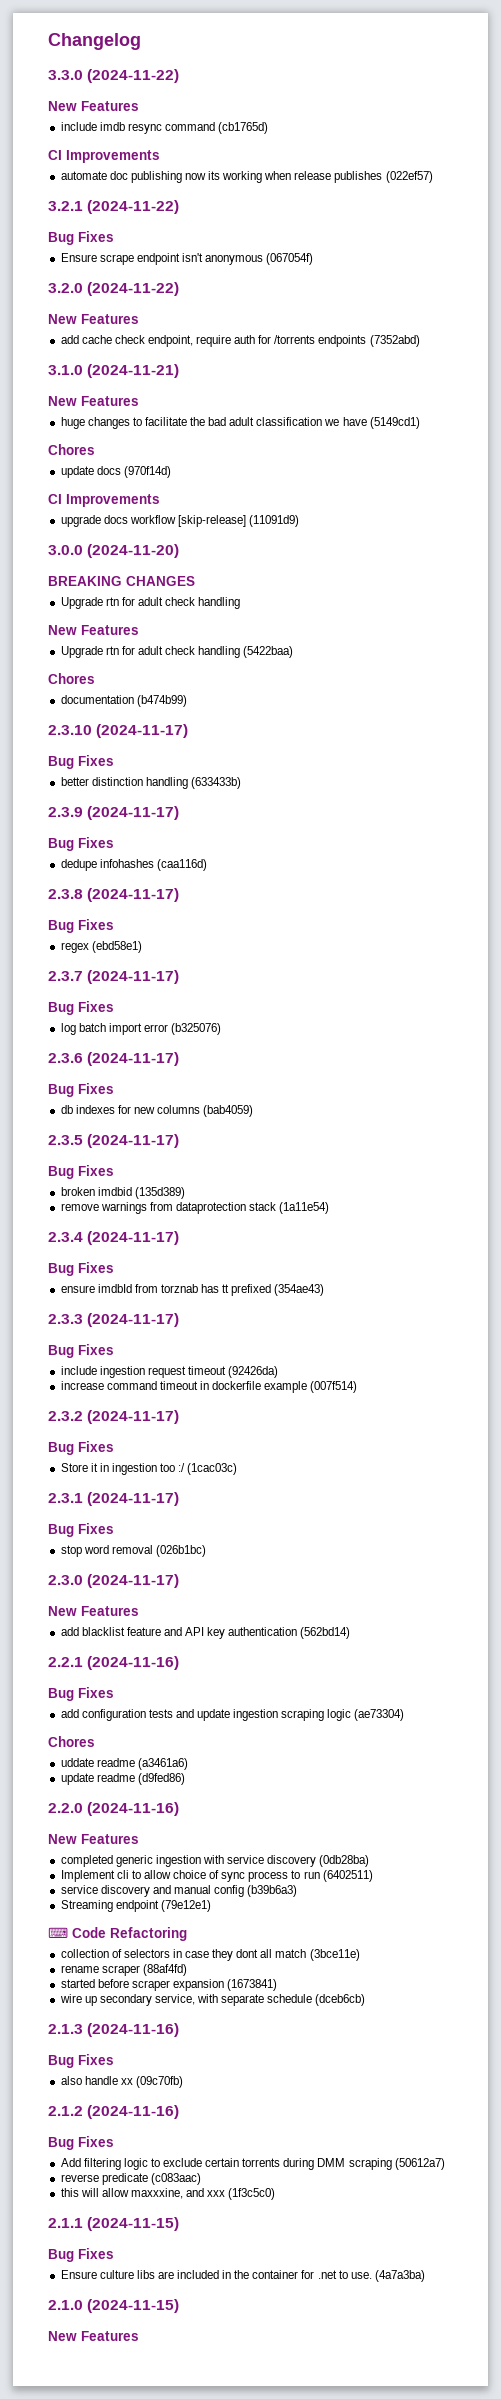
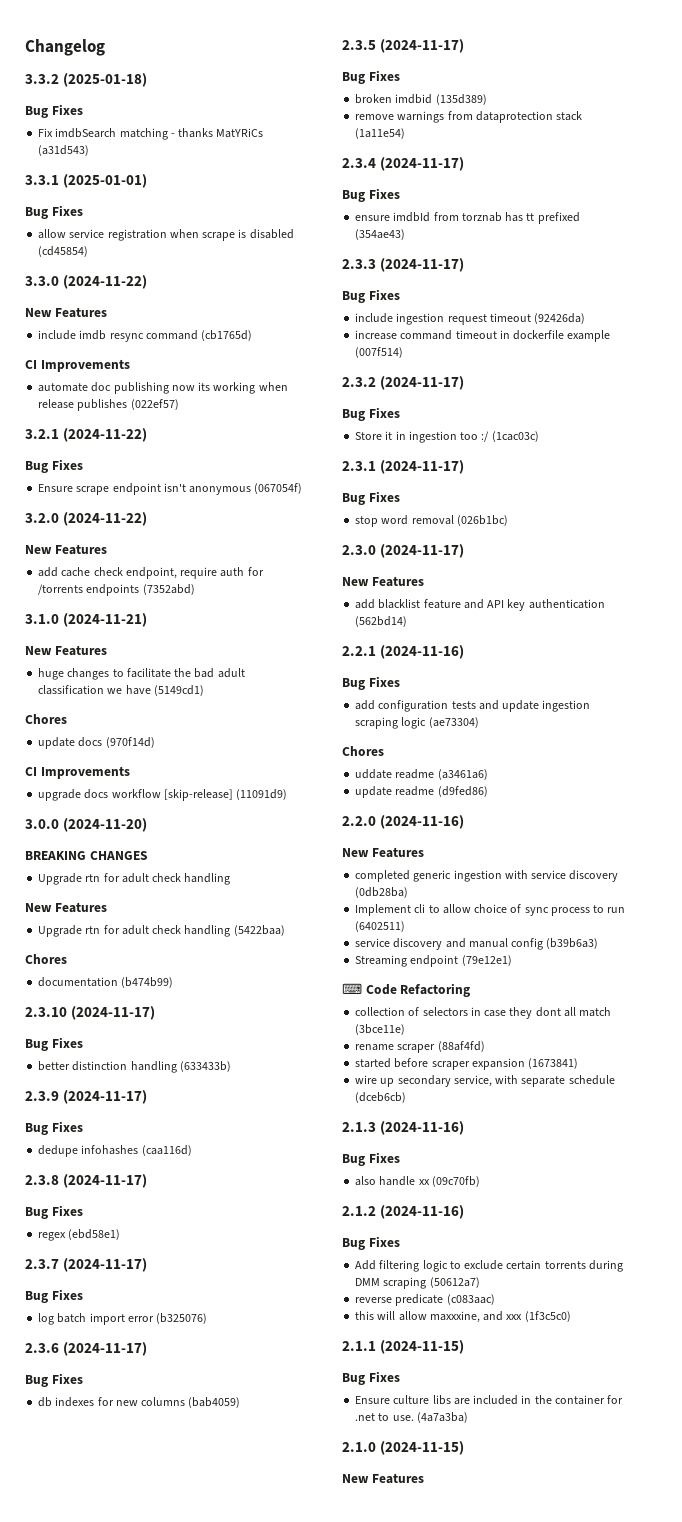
+ 3.3.2 (2025-01-18)
+ Bug Fixes
+ Fix imdbSearch matching - thanks MatYRiCs (a31d543)
+ 3.3.1 (2025-01-01)
+ Bug Fixes
+ allow service registration when scrape is disabled (cd45854)

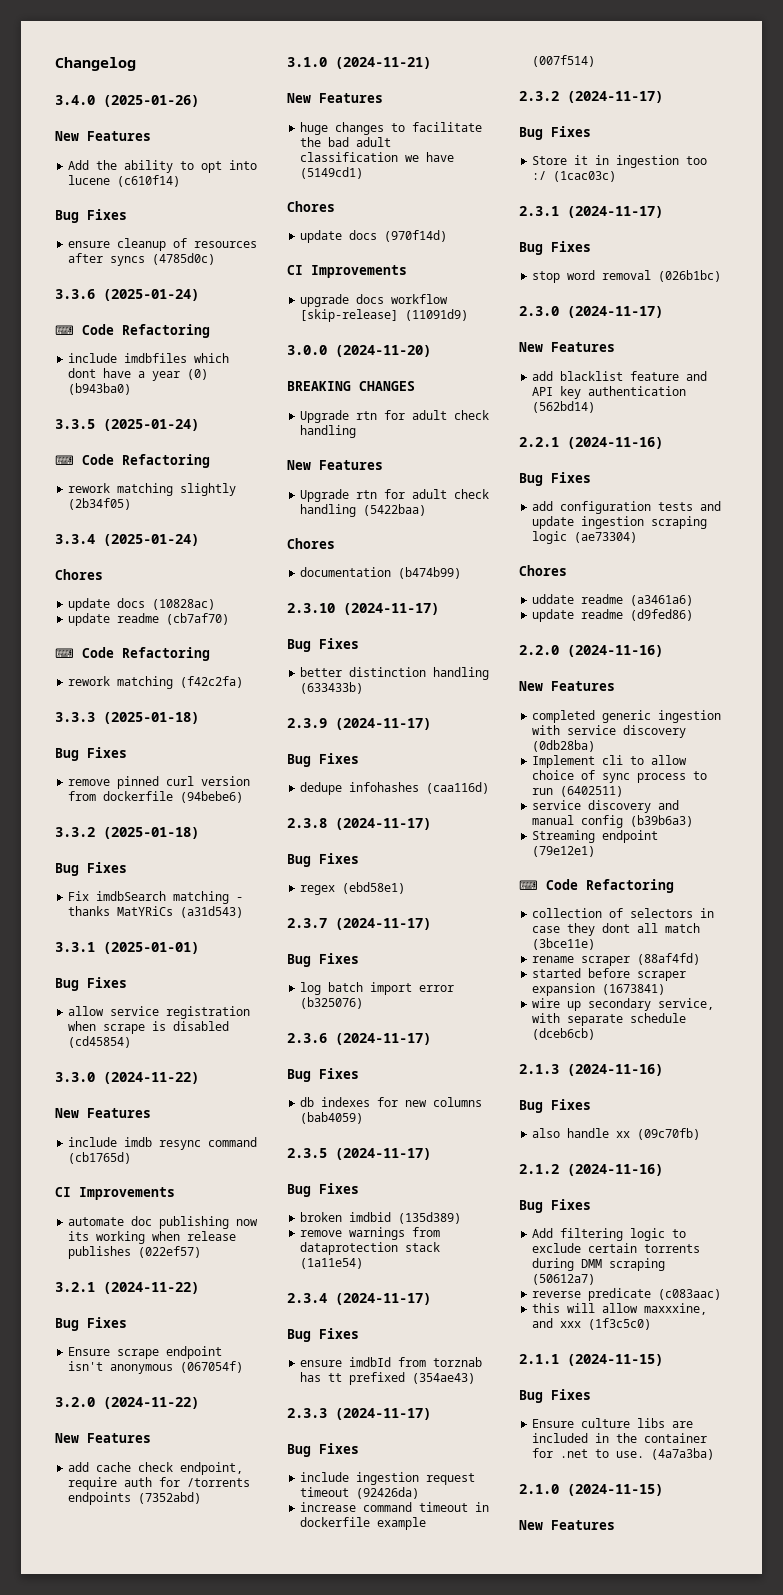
+ 3.4.0 (2025-01-26)
+ New Features
+ Add the ability to opt into lucene (c610f14)
+ Bug Fixes
+ ensure cleanup of resources after syncs (4785d0c)
+ 3.3.6 (2025-01-24)
+ ⌨ Code Refactoring
+ include imdbfiles which dont have a year (0) (b943ba0)
+ 3.3.5 (2025-01-24)
+ ⌨ Code Refactoring
+ rework matching slightly (2b34f05)
+ 3.3.4 (2025-01-24)
+ Chores
+ update docs (10828ac)
+ update readme (cb7af70)
+ ⌨ Code Refactoring
+ rework matching (f42c2fa)
+ 3.3.3 (2025-01-18)
+ Bug Fixes
+ remove pinned curl version from dockerfile (94bebe6)

